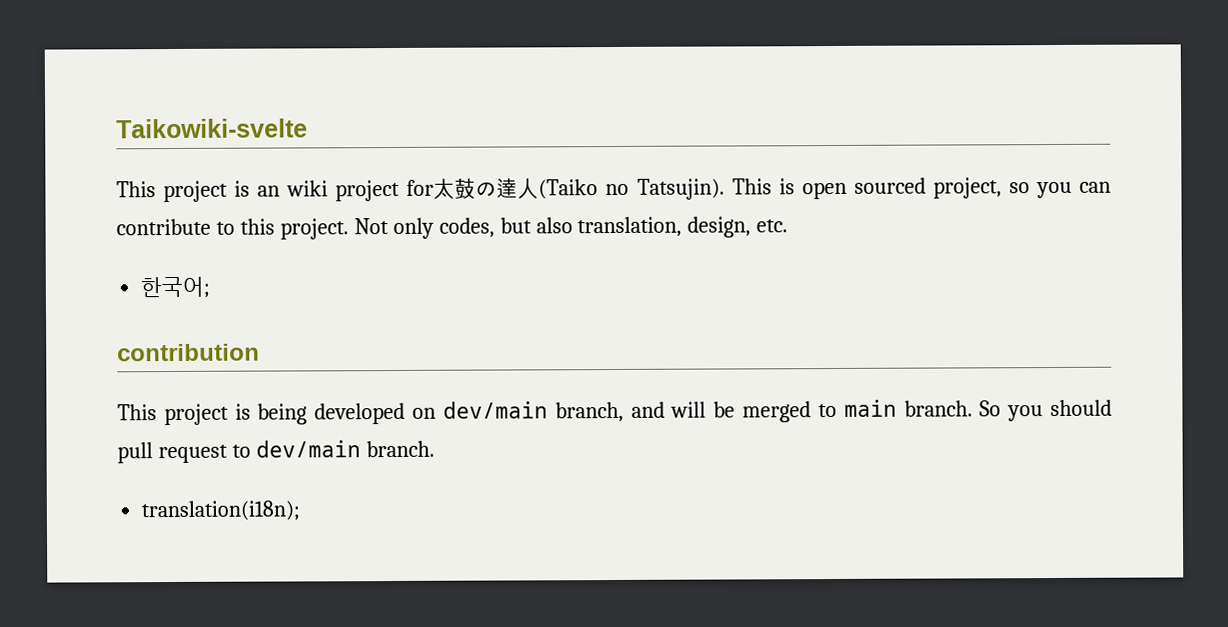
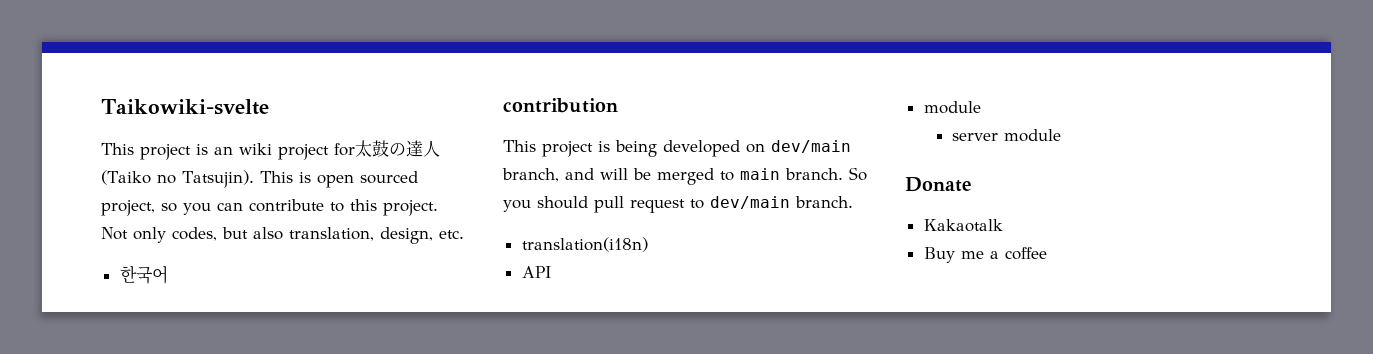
- 한국어;
+ 한국어
- translation(i18n);
+ translation(i18n)
+ API
+ module
+ server module
+ Donate
+ Kakaotalk
+ Buy me a coffee

